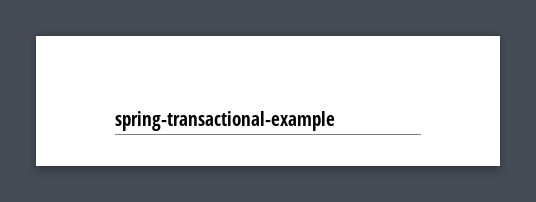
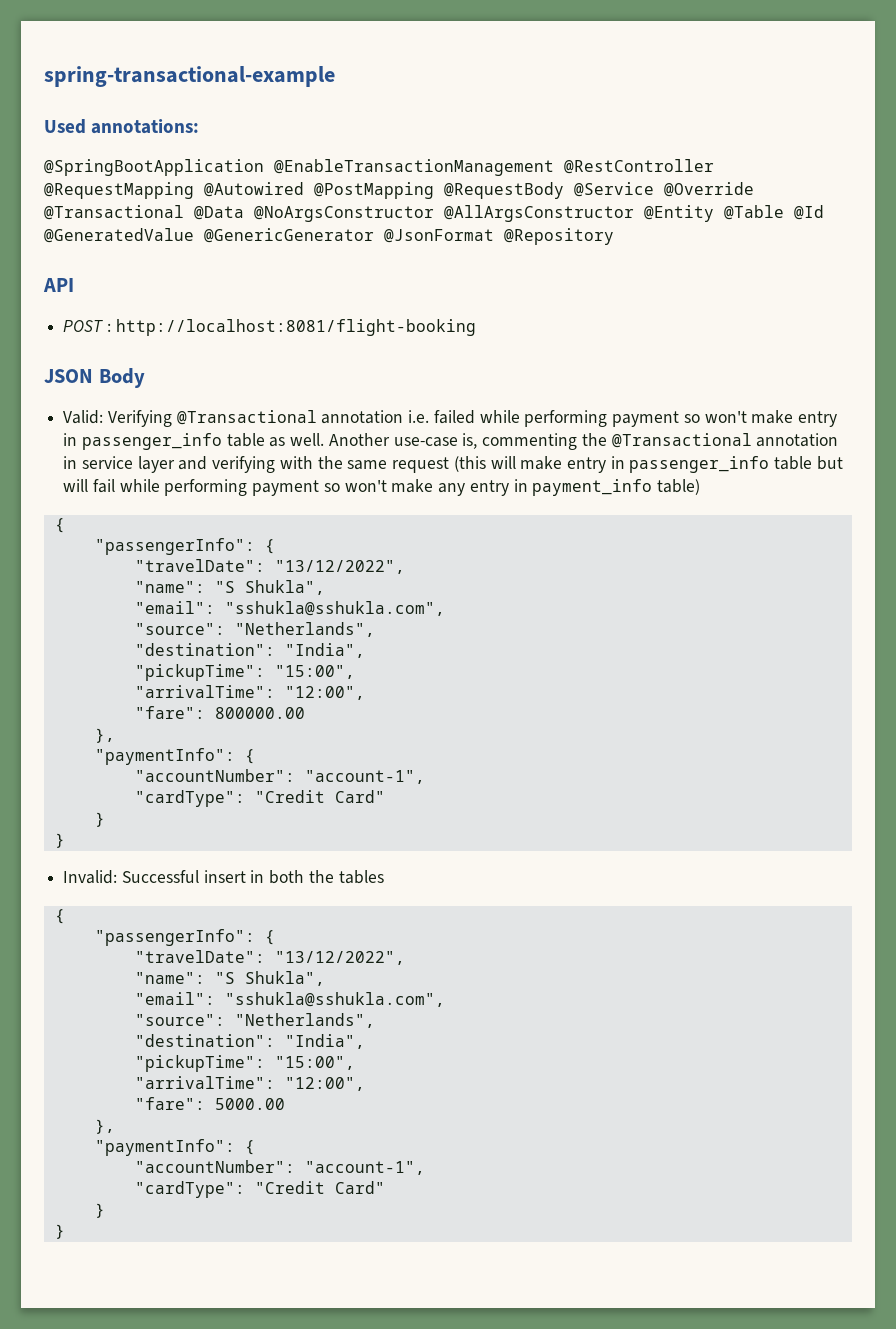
+ Used annotations:
+ @SpringBootApplication @EnableTransactionManagement @RestController @RequestMapping @Autowired @PostMapping @RequestBody @Service @Override @Transactional @Data @NoArgsConstructor @AllArgsConstructor @Entity @Table @Id @GeneratedValue @GenericGenerator @JsonFormat @Repository
+ API
+ POST : http://localhost:8081/flight-booking
+ JSON Body
+ Valid: Verifying @Transactional annotation i.e. failed while performing payment so won't make entry in passenger_info table as well. Another use-case is, commenting the @Transactional annotation in service layer and verifying with the same request (this will make entry in passenger_info table but will fail while performing payment so won't make any entry in payment_info table)
+ {
+ "passengerInfo": {
+ "travelDate": "13/12/2022",
+ "name": "S Shukla",
+ "email": "sshukla@sshukla.com",
+ "source": "Netherlands",
+ "destination": "India",
+ "pickupTime": "15:00",
+ "arrivalTime": "12:00",
+ "fare": 800000.00
+ },
+ "paymentInfo": {
+ "accountNumber": "account-1",
+ "cardType": "Credit Card"
+ }
+ }
+ Invalid: Successful insert in both the tables
+ {
+ "passengerInfo": {
+ "travelDate": "13/12/2022",
+ "name": "S Shukla",
+ "email": "sshukla@sshukla.com",
+ "source": "Netherlands",
+ "destination": "India",
+ "pickupTime": "15:00",
+ "arrivalTime": "12:00",
+ "fare": 5000.00
+ },
+ "paymentInfo": {
+ "accountNumber": "account-1",
+ "cardType": "Credit Card"
+ }
+ }

